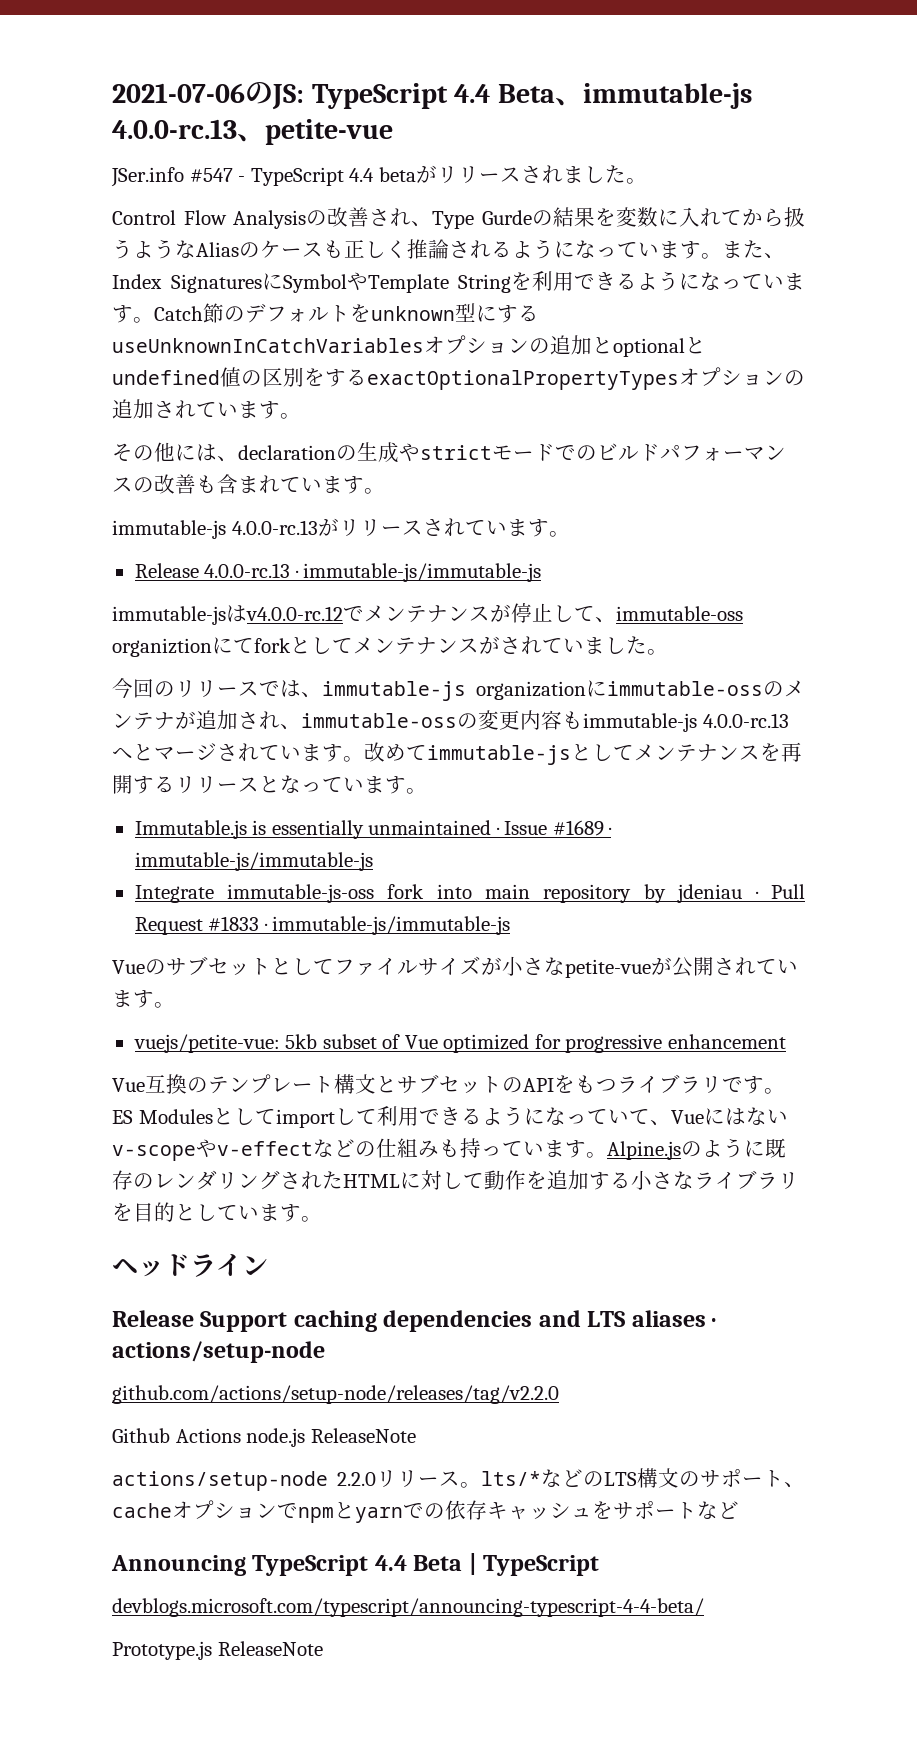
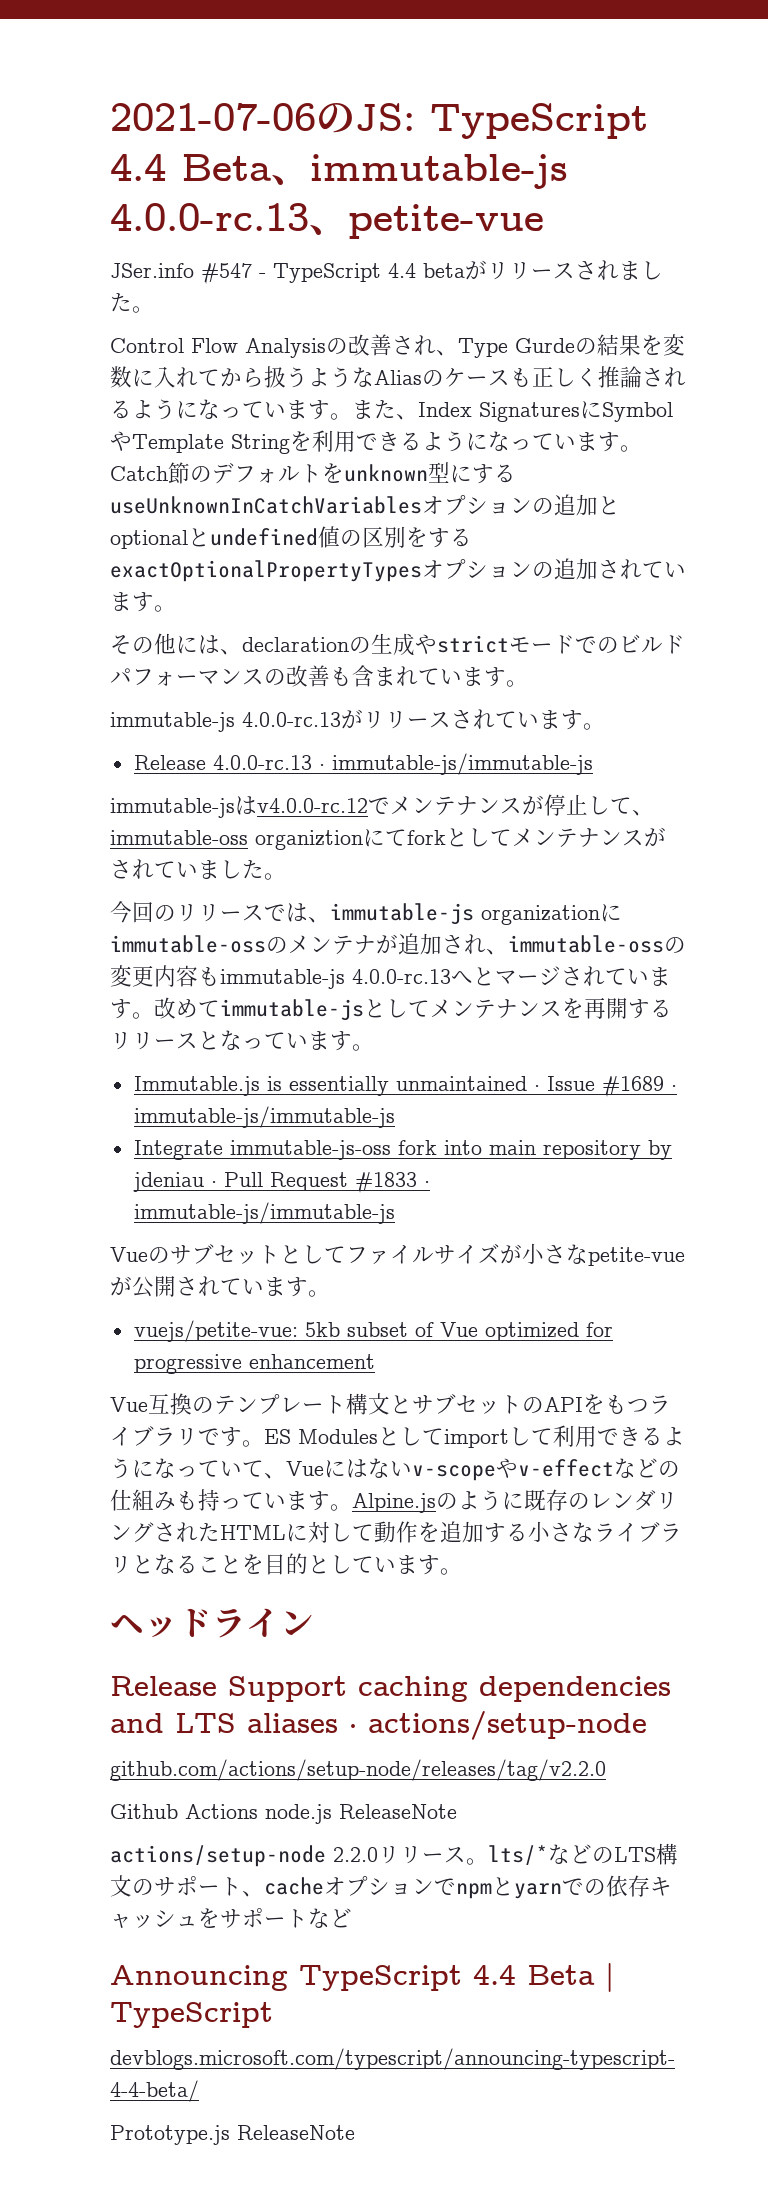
- Alpine.jsのように既存のレンダリングされたHTMLに対して動作を追加する小さなライブラリを目的としています。
+ Alpine.jsのように既存のレンダリングされたHTMLに対して動作を追加する小さなライブラリとなることを目的としています。

